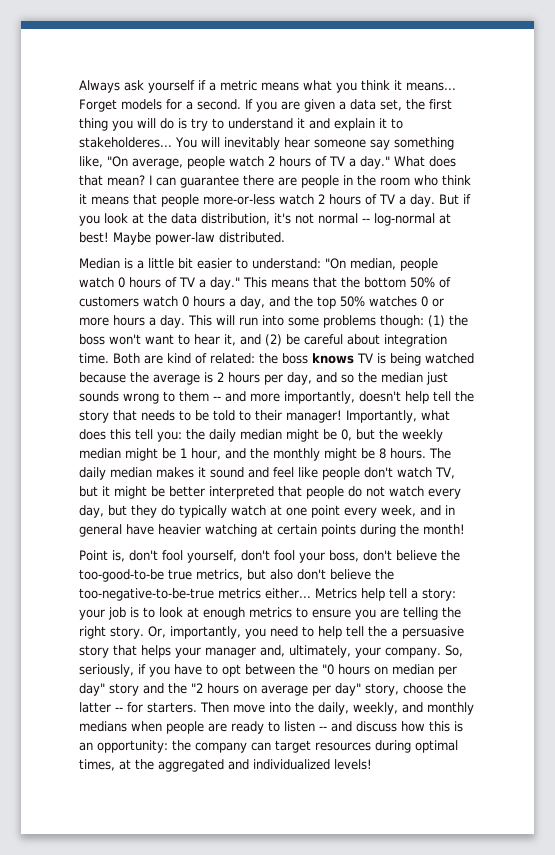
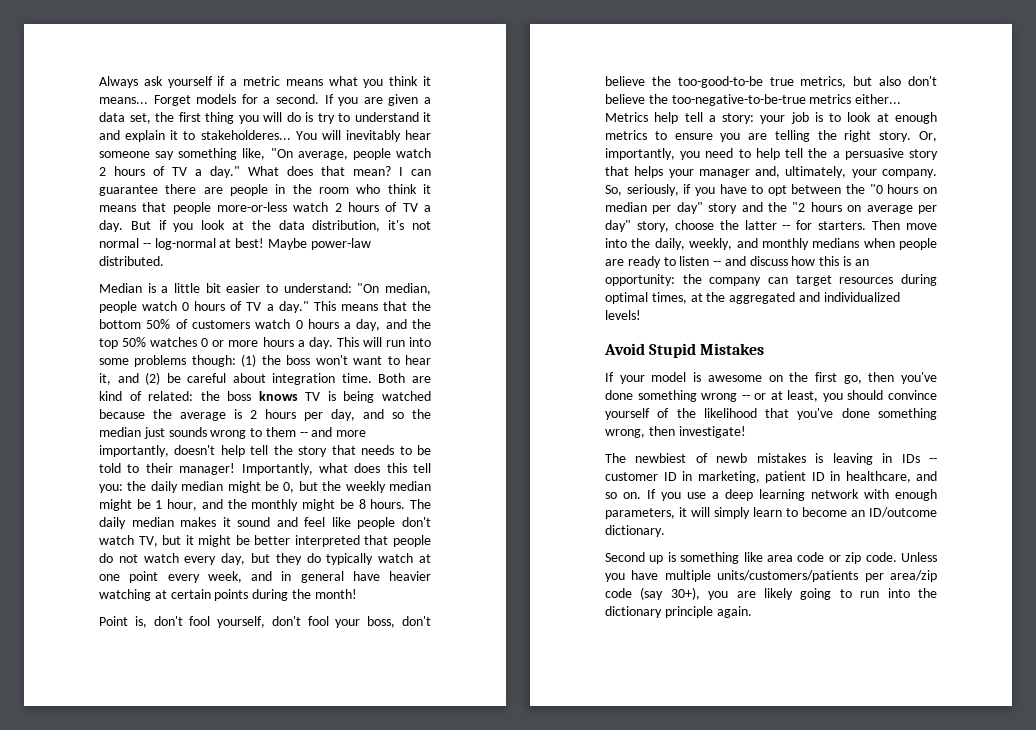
+ Avoid Stupid Mistakes
+ If your model is awesome on the first go, then you've done something wrong -- or at least, you should convince yourself of the likelihood that you've done something wrong, then investigate!
+ The newbiest of newb mistakes is leaving in IDs -- customer ID in marketing, patient ID in healthcare, and so on. If you use a deep learning network with enough parameters, it will simply learn to become an ID/outcome dictionary.
+ Second up is something like area code or zip code. Unless you have multiple units/customers/patients per area/zip code (say 30+), you are likely going to run into the dictionary principle again.

